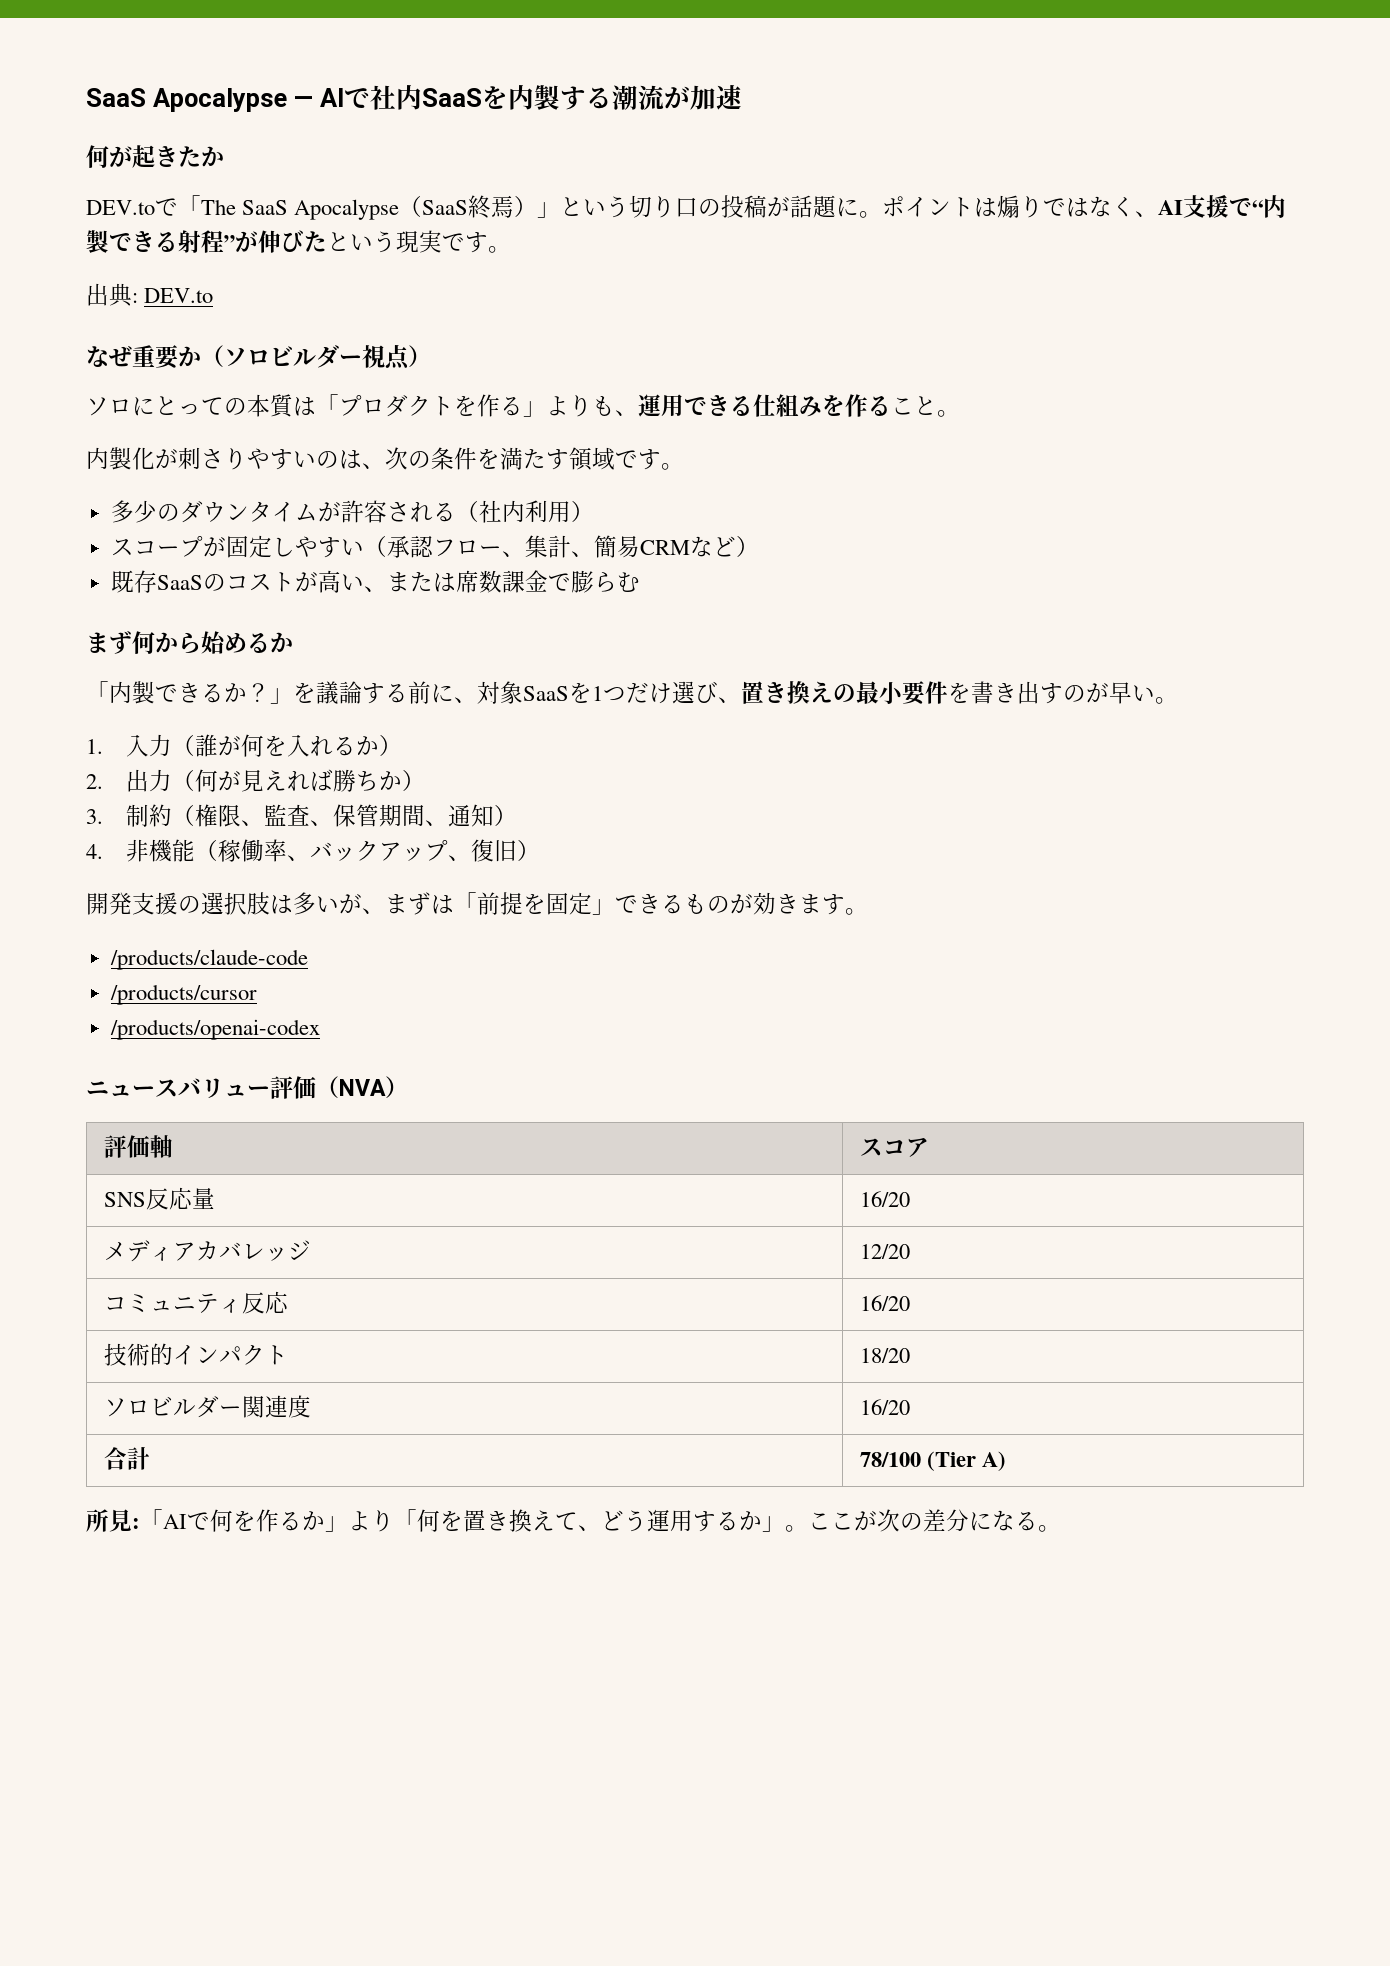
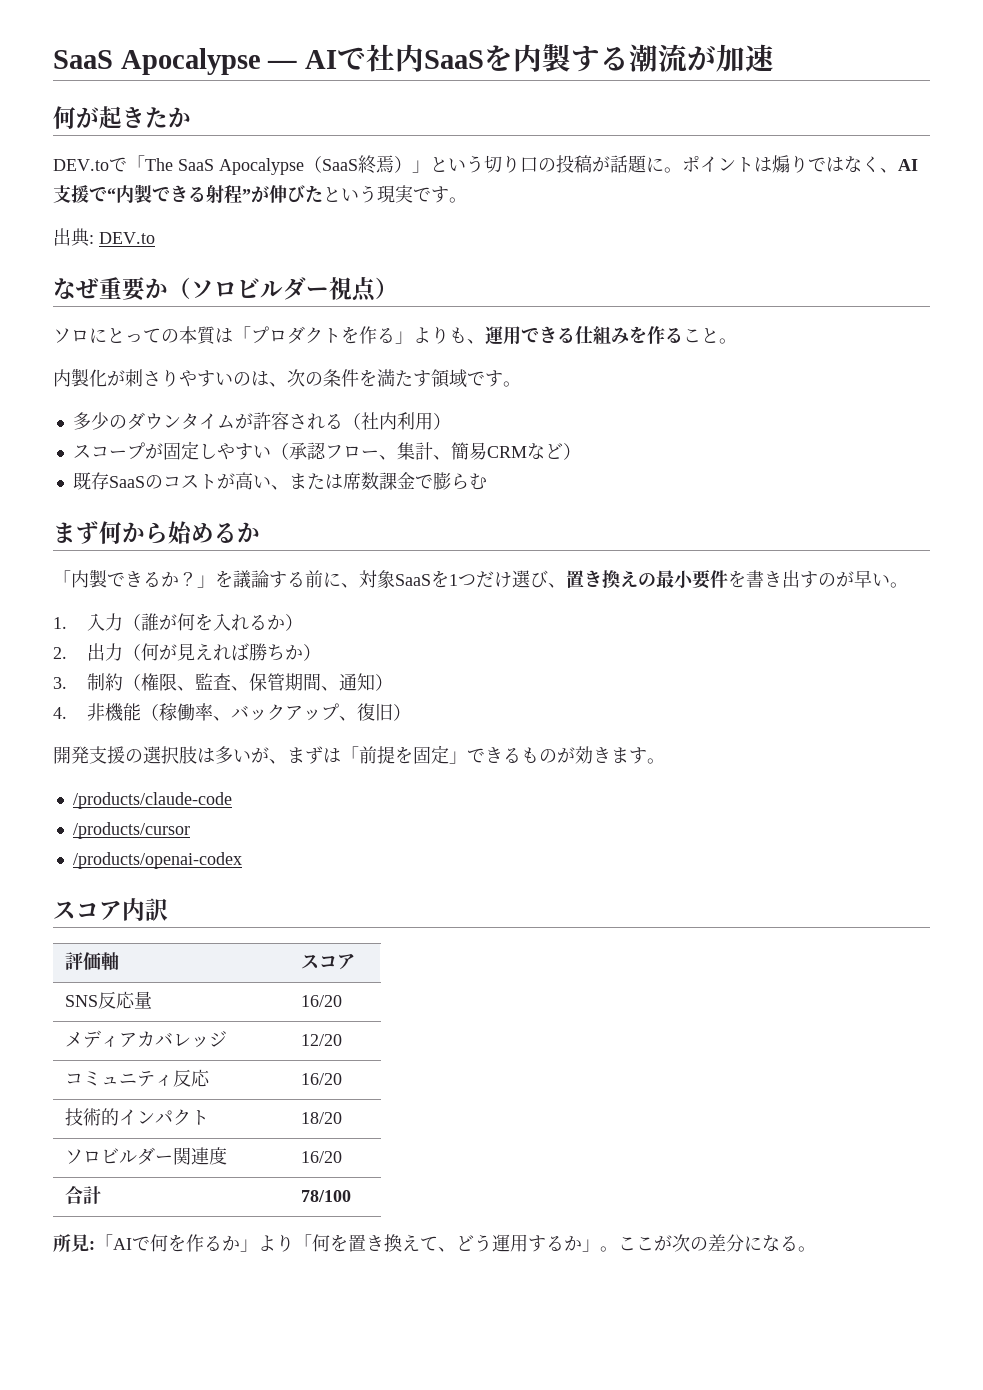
- ニュースバリュー評価（NVA）
+ スコア内訳
- 合計 | 78/100 (Tier A)
+ 合計 | 78/100

